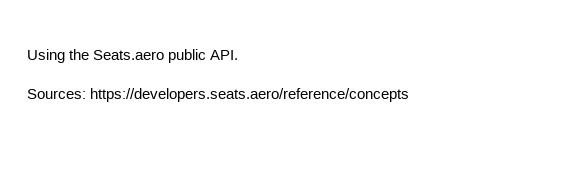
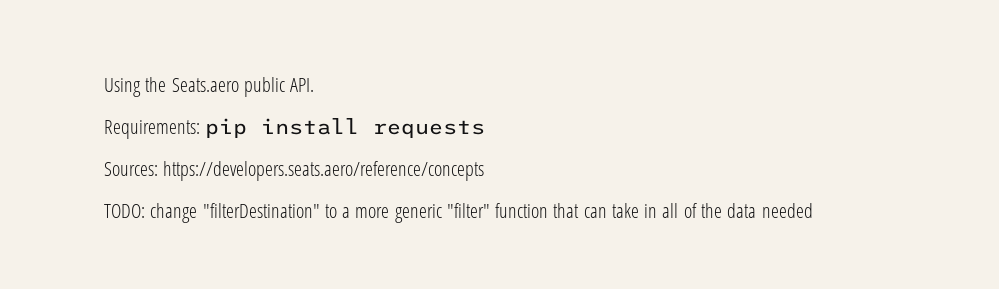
+ Requirements: pip install requests
  Sources: https://developers.seats.aero/reference/concepts
+ TODO: change "filterDestination" to a more generic "filter" function that can take in all of the data needed

